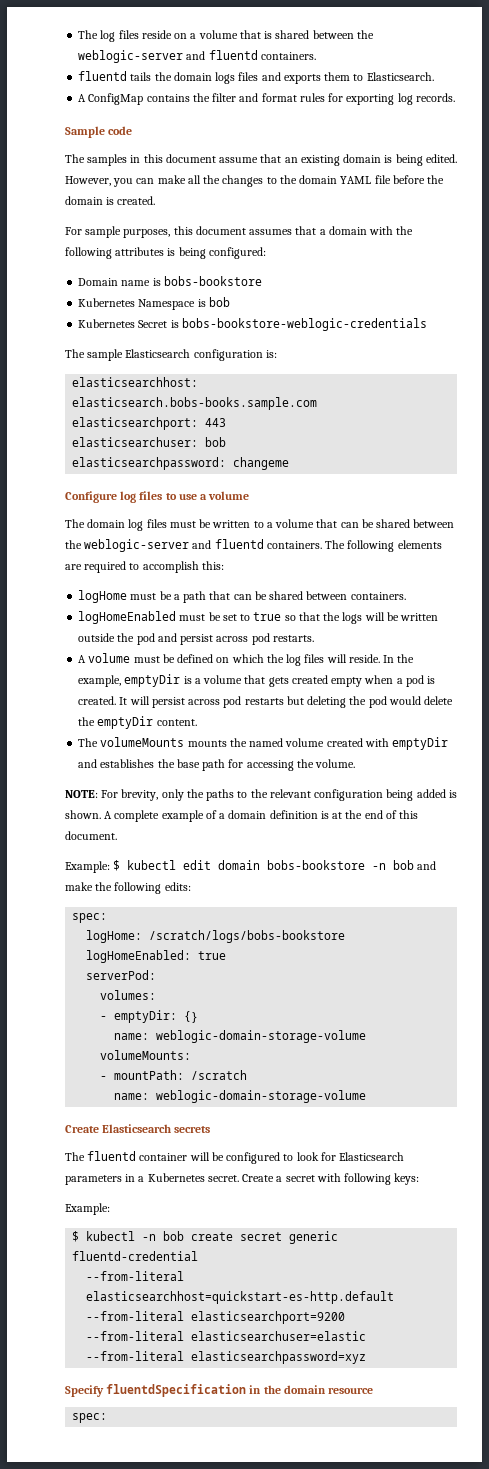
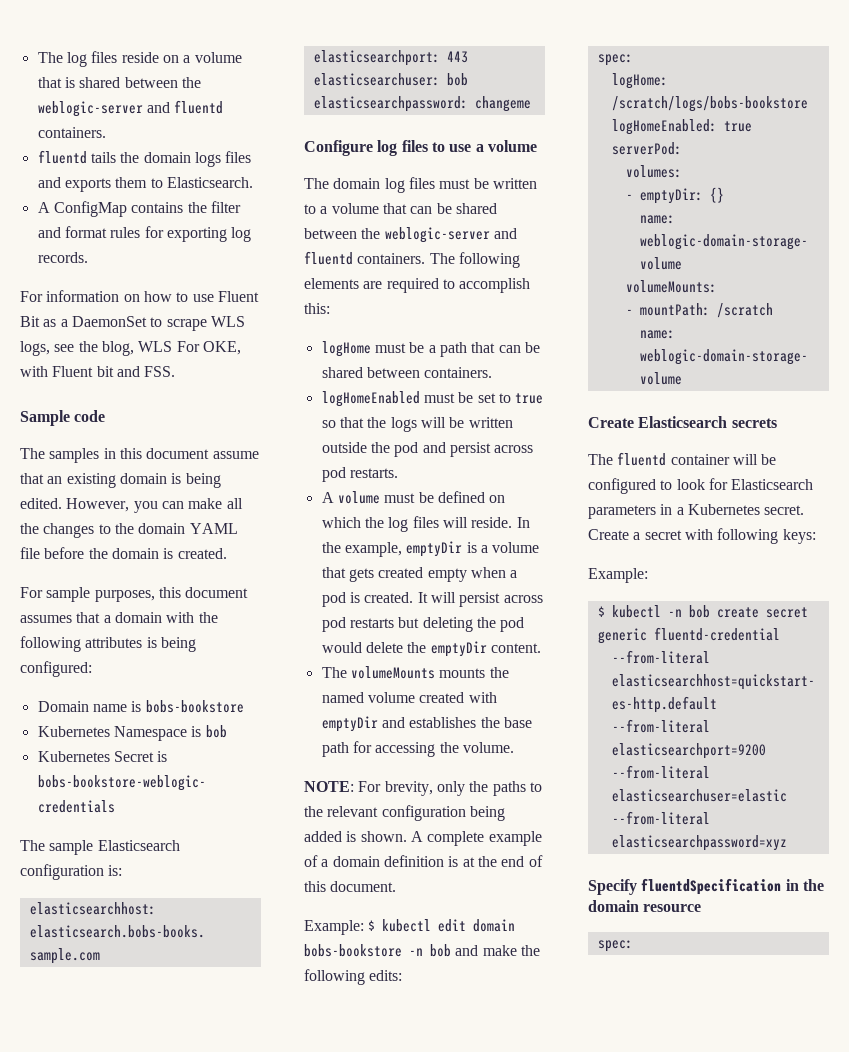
+ For information on how to use Fluent Bit as a DaemonSet to scrape WLS logs, see the blog, WLS For OKE, with Fluent bit and FSS.

